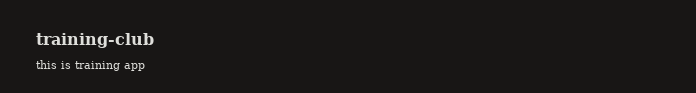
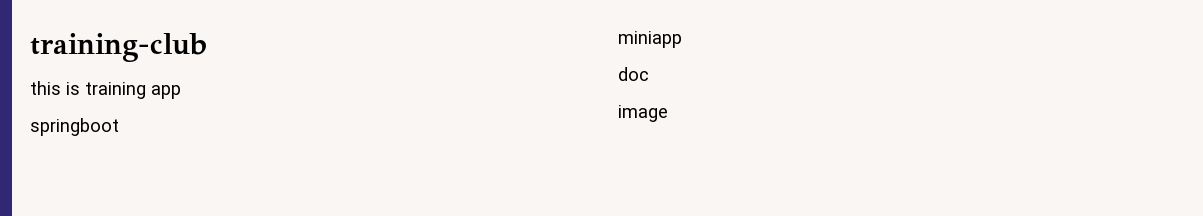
+ springboot
+ miniapp
+ doc
+ image

